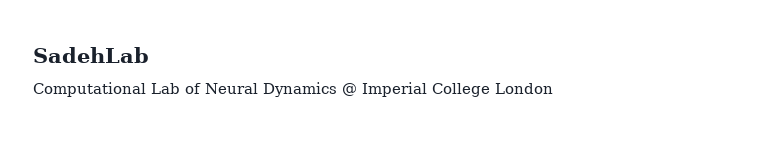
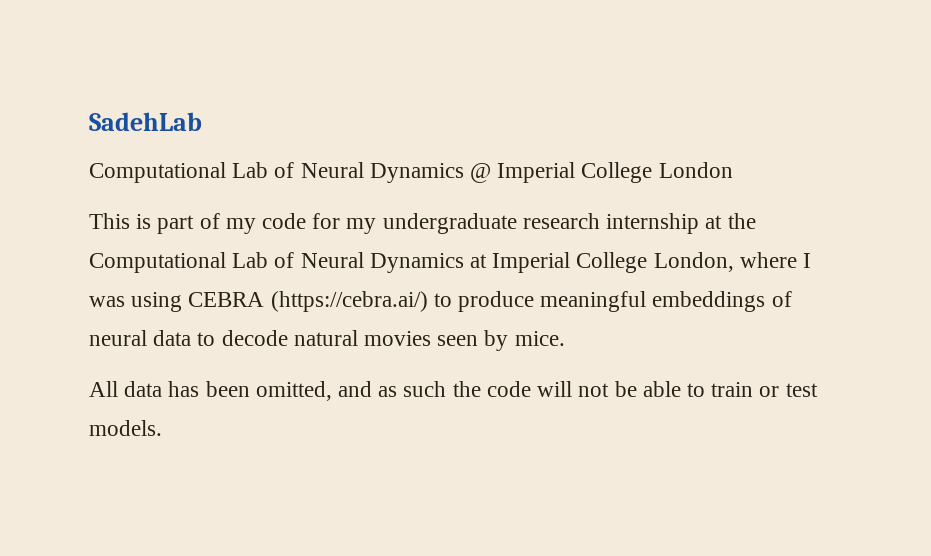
+ This is part of my code for my undergraduate research internship at the Computational Lab of Neural Dynamics at Imperial College London, where I was using CEBRA (https://cebra.ai/) to produce meaningful embeddings of neural data to decode natural movies seen by mice.
+ All data has been omitted, and as such the code will not be able to train or test models.

